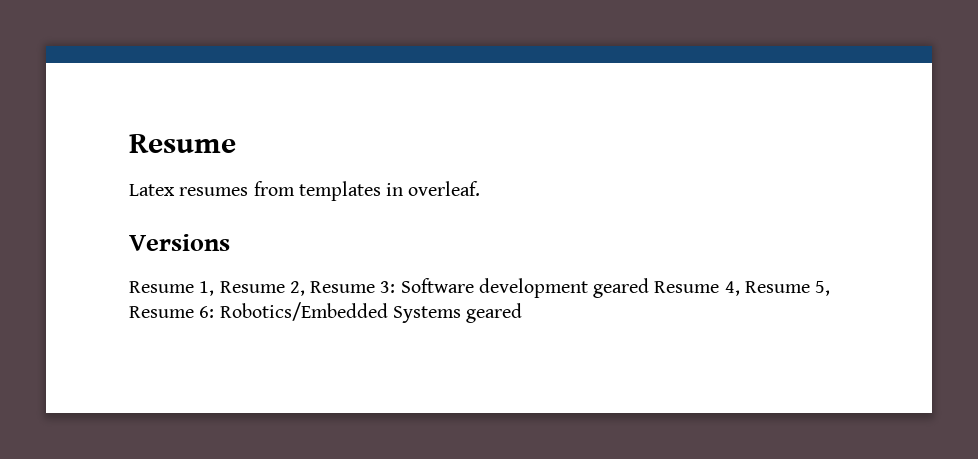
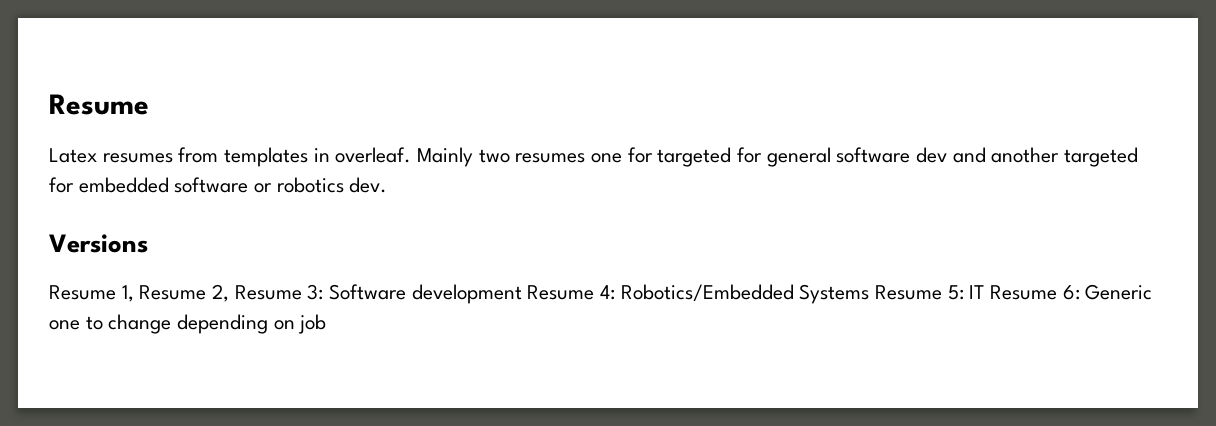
+ Mainly two resumes one for targeted for general software dev and another targeted for embedded software or robotics dev.
- Resume 1, Resume 2, Resume 3: Software development geared Resume 4, Resume 5, Resume 6: Robotics/Embedded Systems geared
+ Resume 1, Resume 2, Resume 3: Software development Resume 4: Robotics/Embedded Systems Resume 5: IT Resume 6: Generic one to change depending on job

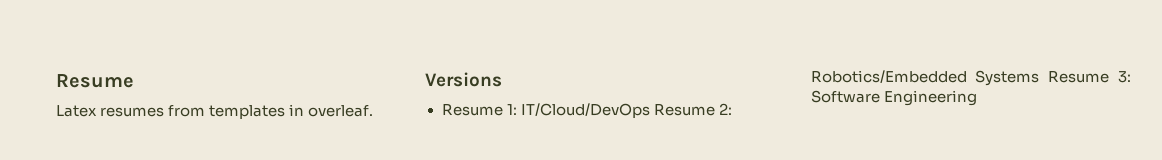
- Latex resumes from templates in overleaf. Mainly two resumes one for targeted for general software dev and another targeted for embedded software or robotics dev.
+ Latex resumes from templates in overleaf.
  Versions
- Resume 1, Resume 2, Resume 3: Software development Resume 4: Robotics/Embedded Systems Resume 5: IT Resume 6: Generic one to change depending on job
+ Resume 1: IT/Cloud/DevOps Resume 2: Robotics/Embedded Systems Resume 3: Software Engineering

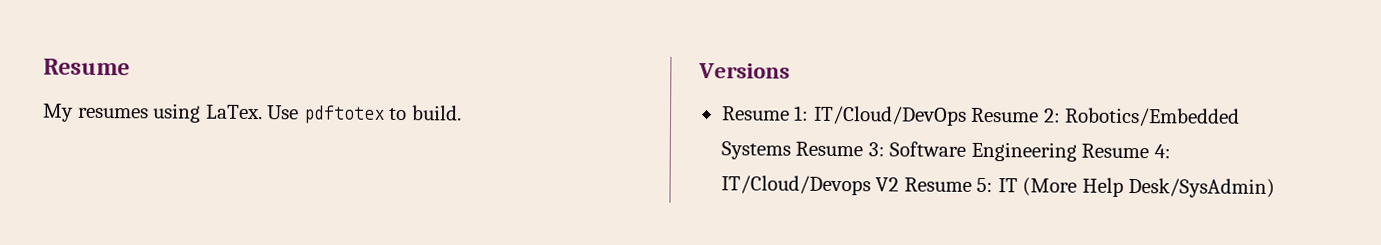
- Latex resumes from templates in overleaf.
+ My resumes using LaTex. Use pdftotex to build.
- Resume 1: IT/Cloud/DevOps Resume 2: Robotics/Embedded Systems Resume 3: Software Engineering
+ Resume 1: IT/Cloud/DevOps Resume 2: Robotics/Embedded Systems Resume 3: Software Engineering Resume 4: IT/Cloud/Devops V2 Resume 5: IT (More Help Desk/SysAdmin)

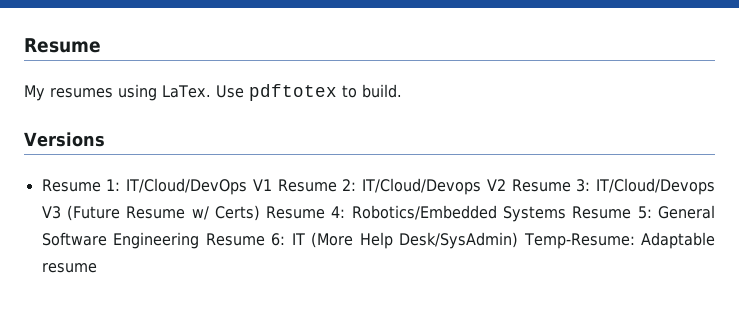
- Resume 1: IT/Cloud/DevOps Resume 2: Robotics/Embedded Systems Resume 3: Software Engineering Resume 4: IT/Cloud/Devops V2 Resume 5: IT (More Help Desk/SysAdmin)
+ Resume 1: IT/Cloud/DevOps V1 Resume 2: IT/Cloud/Devops V2 Resume 3: IT/Cloud/Devops V3 (Future Resume w/ Certs) Resume 4: Robotics/Embedded Systems Resume 5: General Software Engineering Resume 6: IT (More Help Desk/SysAdmin) Temp-Resume: Adaptable resume

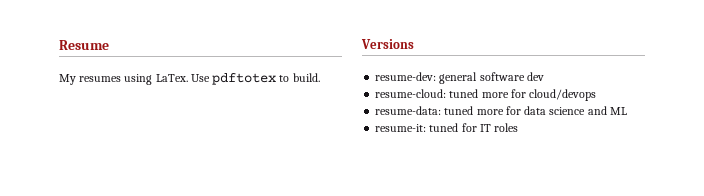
- Resume 1: IT/Cloud/DevOps V1 Resume 2: IT/Cloud/Devops V2 Resume 3: IT/Cloud/Devops V3 (Future Resume w/ Certs) Resume 4: Robotics/Embedded Systems Resume 5: General Software Engineering Resume 6: IT (More Help Desk/SysAdmin) Temp-Resume: Adaptable resume
+ resume-dev: general software dev
+ resume-cloud: tuned more for cloud/devops
+ resume-data: tuned more for data science and ML
+ resume-it: tuned for IT roles

